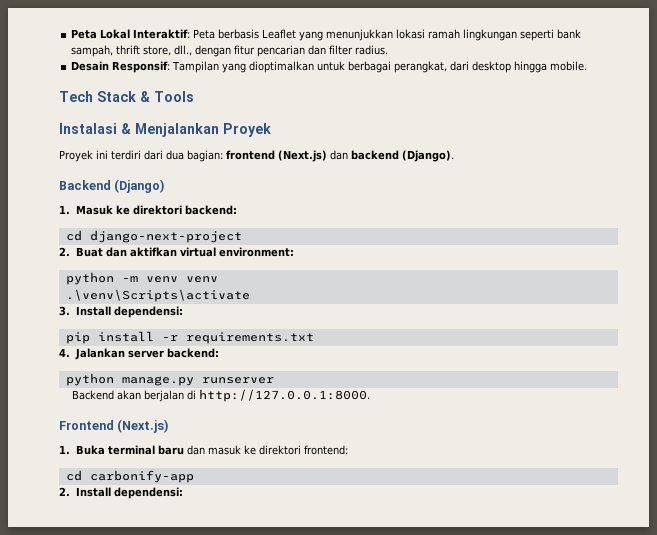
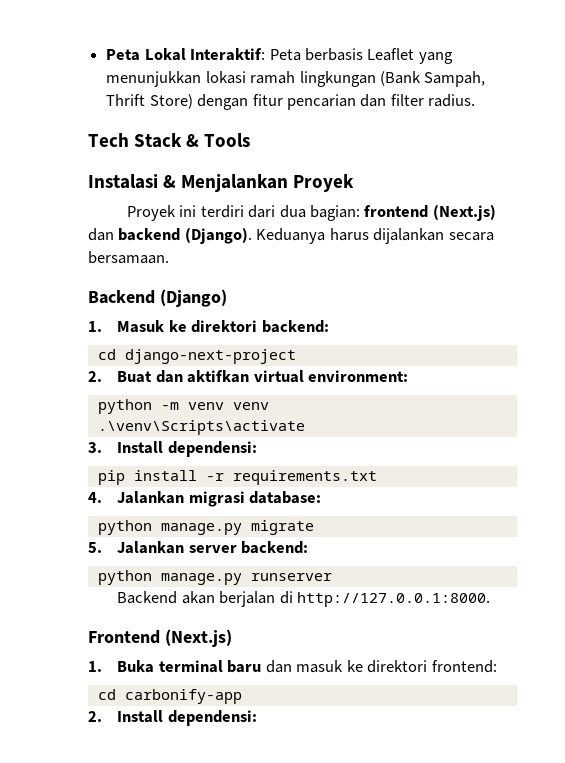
- Peta Lokal Interaktif: Peta berbasis Leaflet yang menunjukkan lokasi ramah lingkungan seperti bank sampah, thrift store, dll., dengan fitur pencarian dan filter radius.
+ Peta Lokal Interaktif: Peta berbasis Leaflet yang menunjukkan lokasi ramah lingkungan (Bank Sampah, Thrift Store) dengan fitur pencarian dan filter radius.
- Desain Responsif: Tampilan yang dioptimalkan untuk berbagai perangkat, dari desktop hingga mobile.
+ Keduanya harus dijalankan secara bersamaan.
- 4. Jalankan server backend:
+ 4. Jalankan migrasi database:
+ python manage.py migrate
+ 5. Jalankan server backend:

